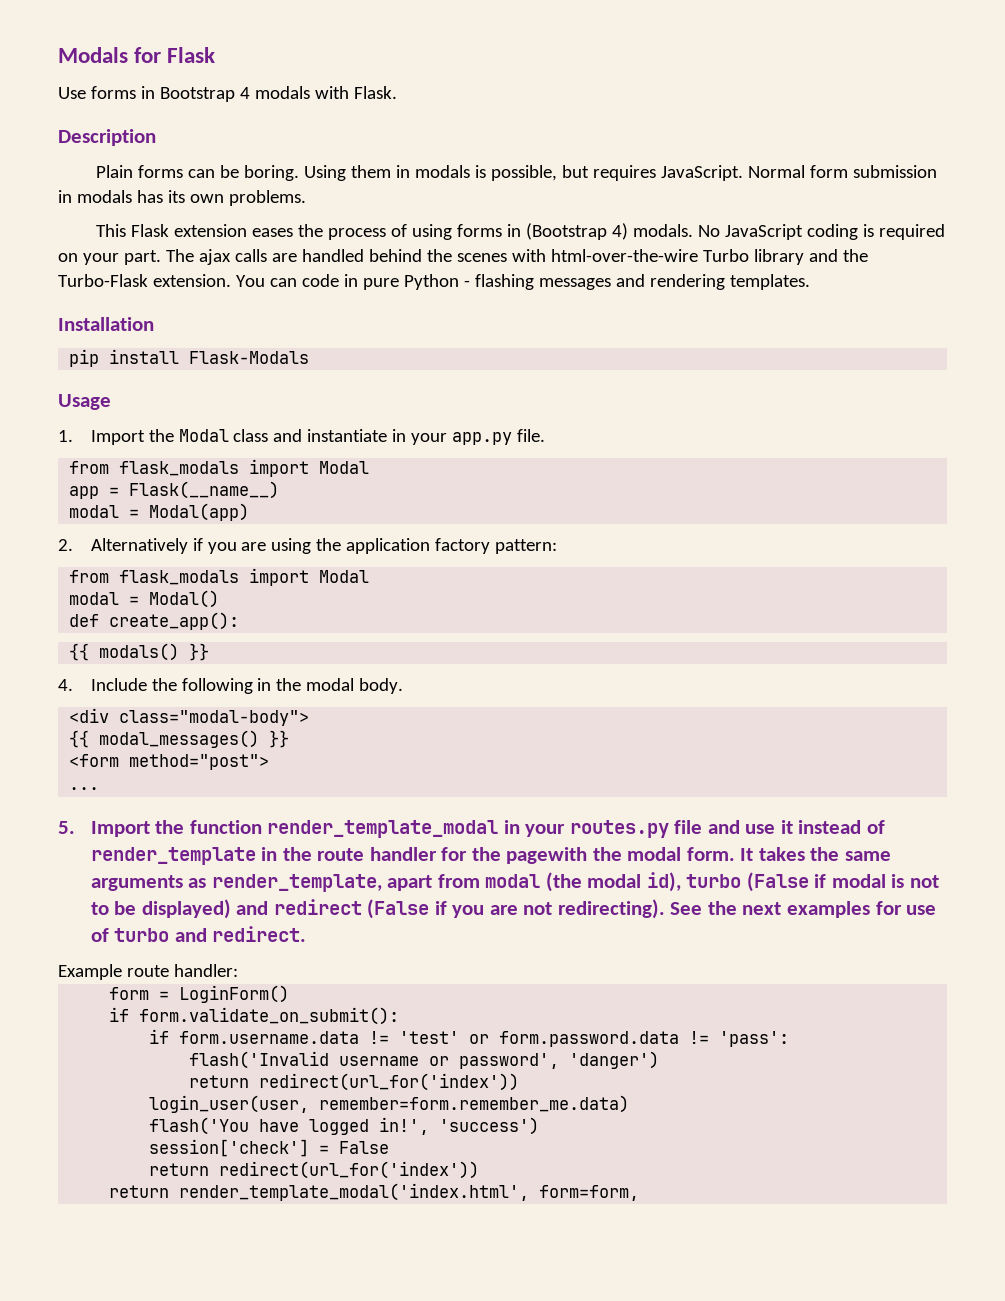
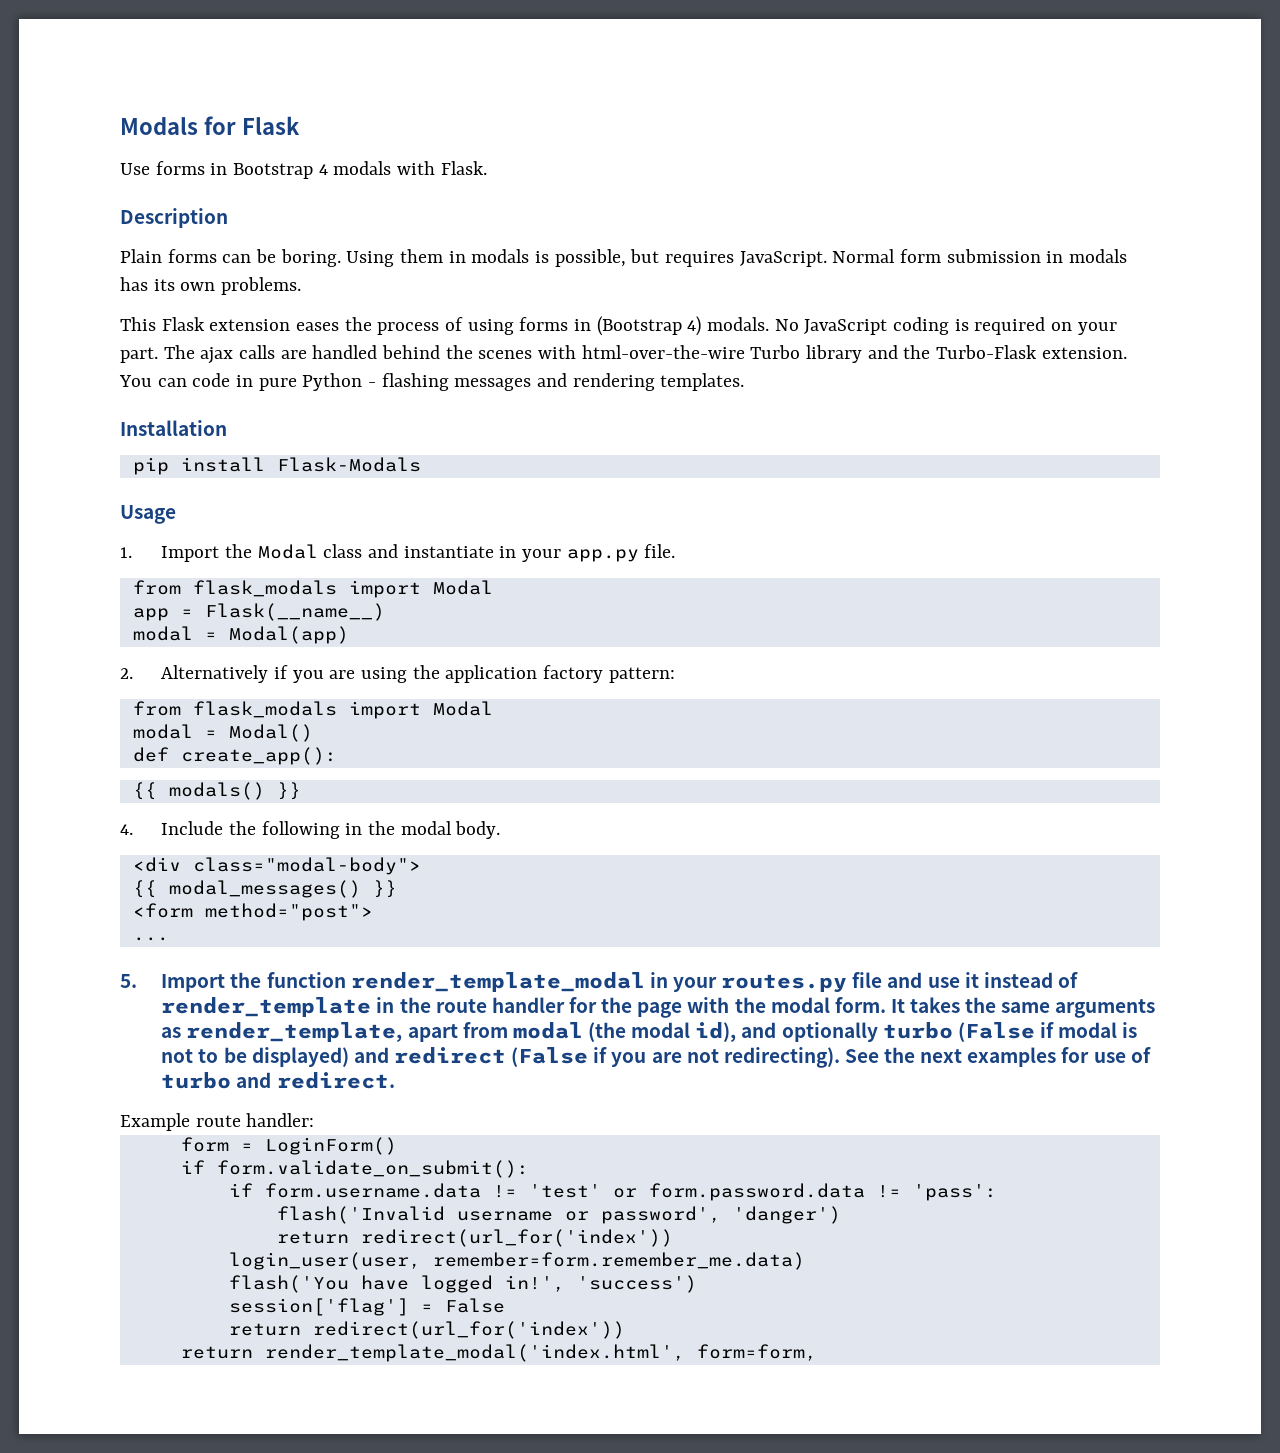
- 5. Import the function render_template_modal in your routes.py file and use it instead of render_template in the route handler for the pagewith the modal form.
+ 5. Import the function render_template_modal in your routes.py file and use it instead of render_template in the route handler for the page with the modal form.
- It takes the same arguments as render_template, apart from modal (the modal id), turbo (False if modal is not to be displayed) and redirect (False if you are not redirecting).
+ It takes the same arguments as render_template, apart from modal (the modal id), and optionally turbo (False if modal is not to be displayed) and redirect (False if you are not redirecting).
- session['check'] = False
+ session['flag'] = False

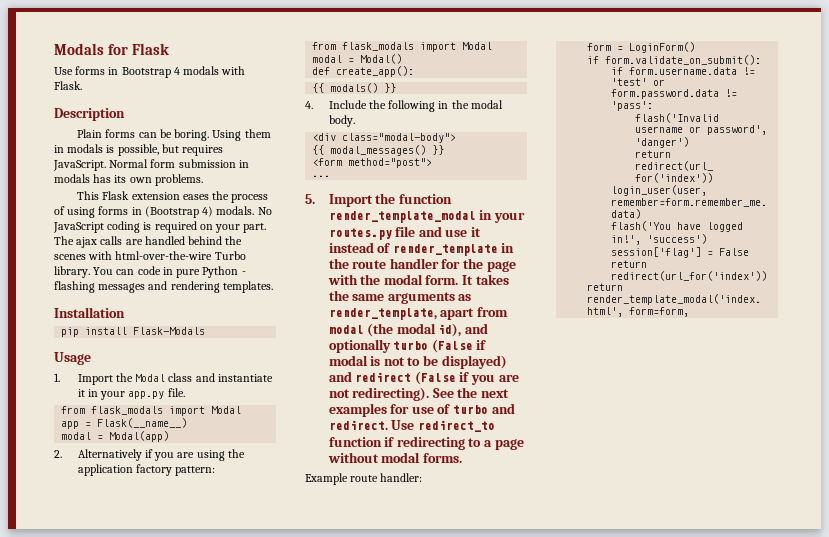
- The ajax calls are handled behind the scenes with html-over-the-wire Turbo library and the Turbo-Flask extension.
+ The ajax calls are handled behind the scenes with html-over-the-wire Turbo library.
- 1. Import the Modal class and instantiate in your app.py file.
+ 1. Import the Modal class and instantiate it in your app.py file.
+ Use redirect_to function if redirecting to a page without modal forms.

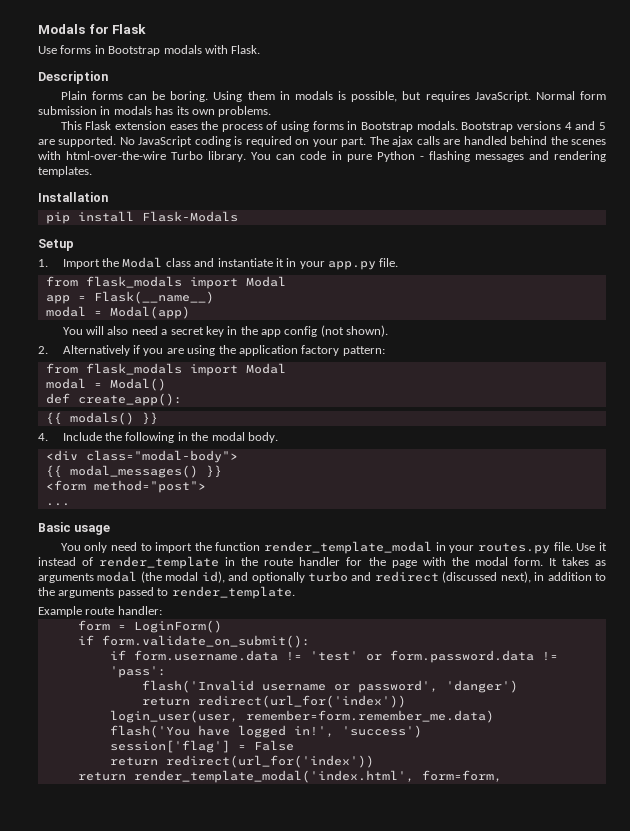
- Use forms in Bootstrap 4 modals with Flask.
+ Use forms in Bootstrap modals with Flask.
- This Flask extension eases the process of using forms in (Bootstrap 4) modals.
+ This Flask extension eases the process of using forms in Bootstrap modals. Bootstrap versions 4 and 5 are supported.
- Usage
+ Setup
+ You will also need a secret key in the app config (not shown).
- 5. Import the function render_template_modal in your routes.py file and use it instead of render_template in the route handler for the page with the modal form.
+ Basic usage
+ You only need to import the function render_template_modal in your routes.py file. Use it instead of render_template in the route handler for the page with the modal form.
- It takes the same arguments as render_template, apart from modal (the modal id), and optionally turbo (False if modal is not to be displayed) and redirect (False if you are not redirecting). See the next examples for use of turbo and redirect. Use redirect_to function if redirecting to a page without modal forms.
+ It takes as arguments modal (the modal id), and optionally turbo and redirect (discussed next), in addition to the arguments passed to render_template.

